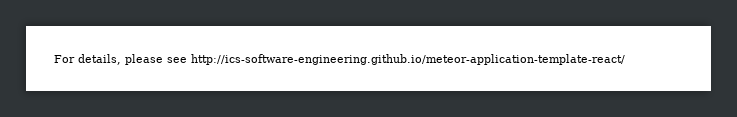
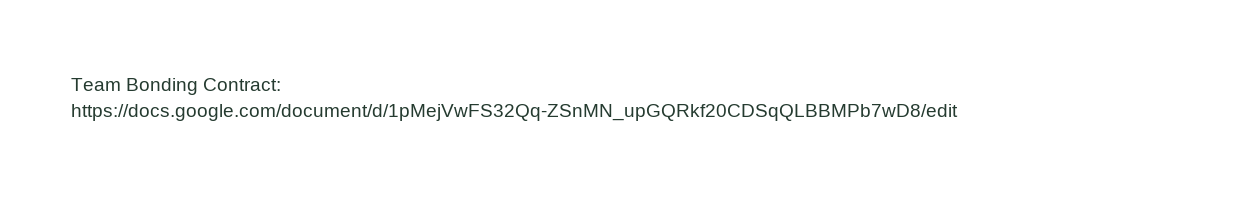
- For details, please see http://ics-software-engineering.github.io/meteor-application-template-react/
+ Team Bonding Contract: https://docs.google.com/document/d/1pMejVwFS32Qq-ZSnMN_upGQRkf20CDSqQLBBMPb7wD8/edit

